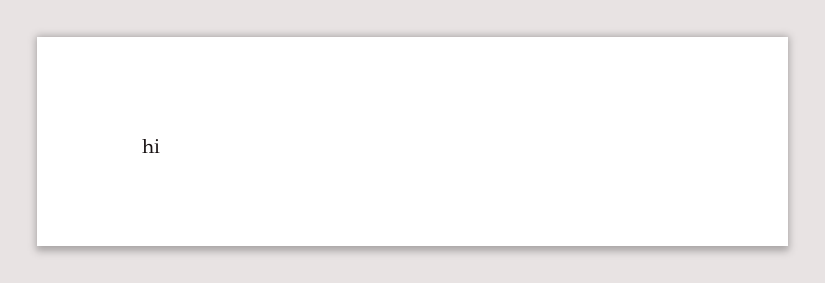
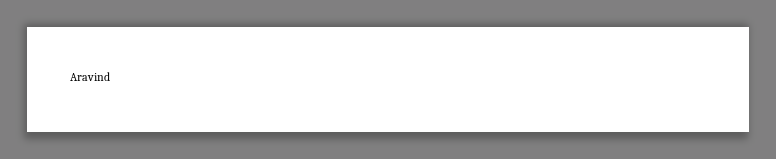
- hi
+ Aravind

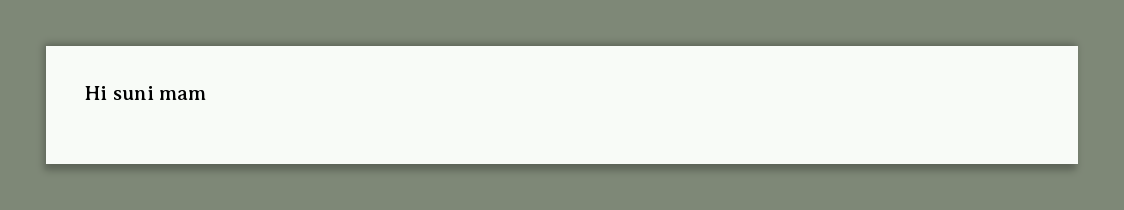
- Aravind
+ Hi suni mam

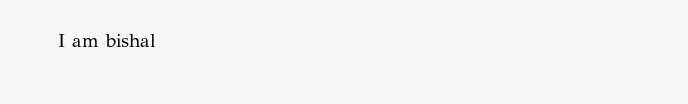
- Hi suni mam
+ I am bishal

